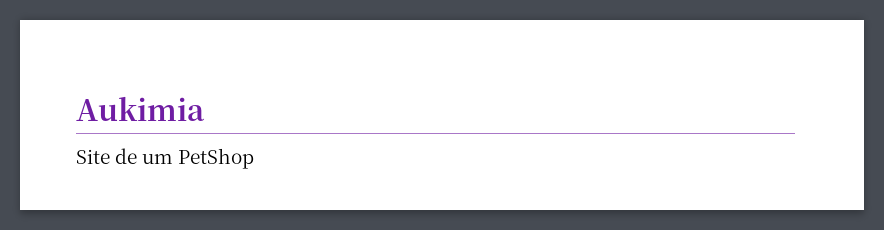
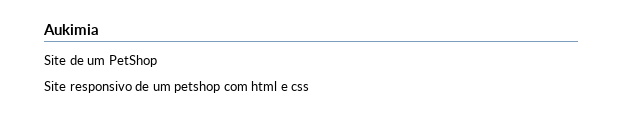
+ Site responsivo de um petshop com html e css

